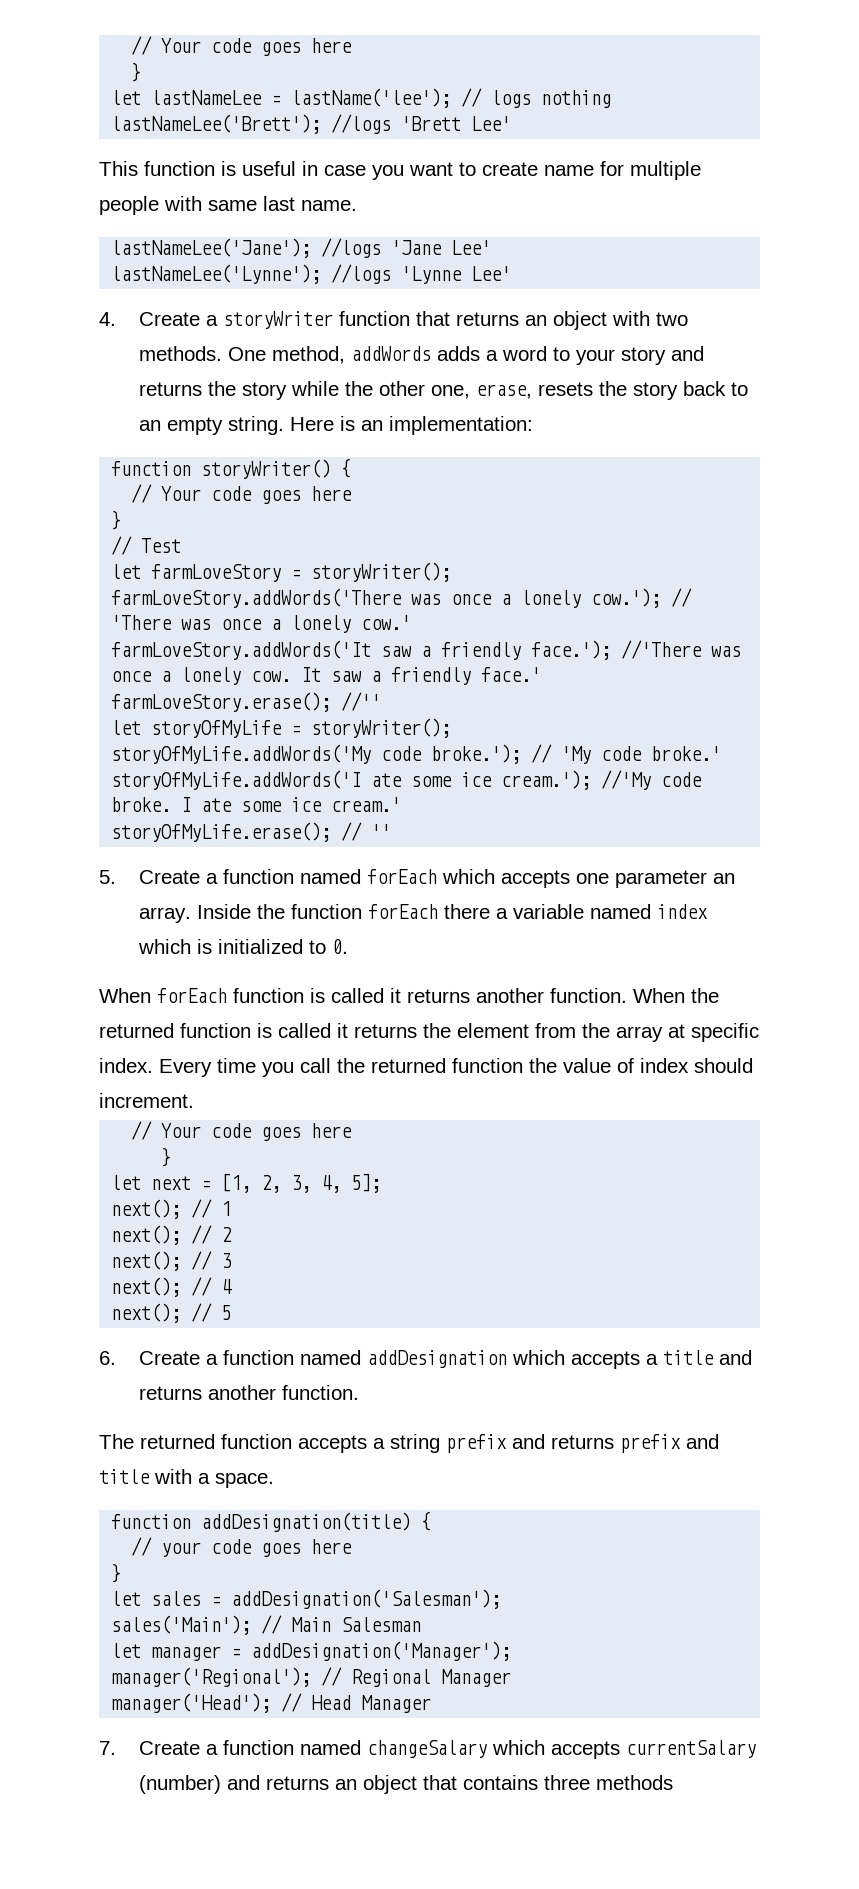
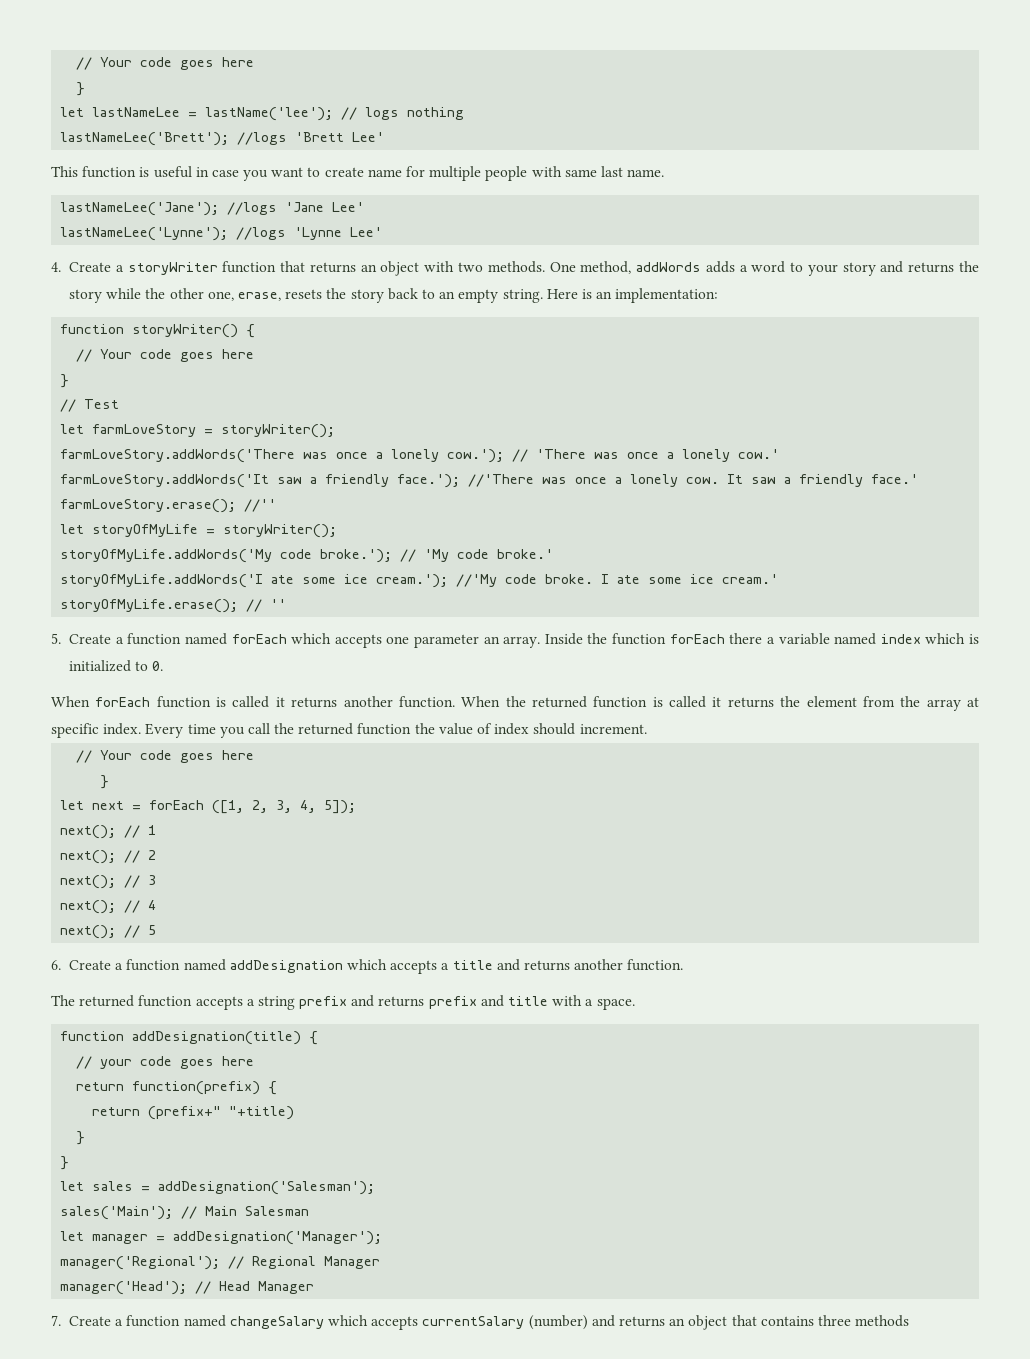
- let next = [1, 2, 3, 4, 5];
+ let next = forEach ([1, 2, 3, 4, 5]);
+ return function(prefix) {
+ return (prefix+" "+title)
+ }

